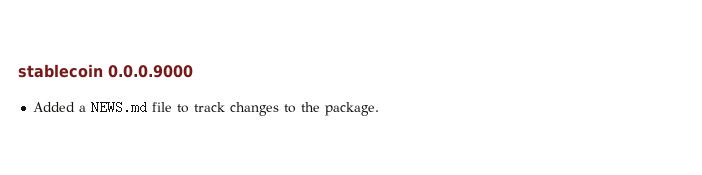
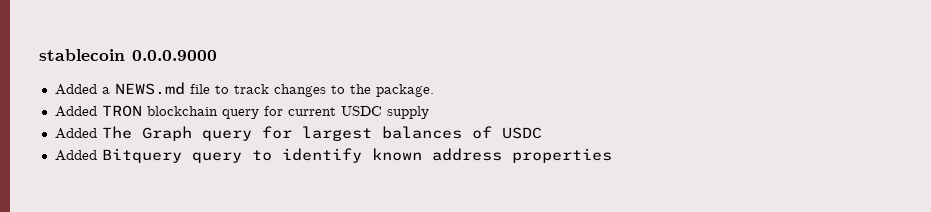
+ Added TRON blockchain query for current USDC supply
+ Added The Graph query for largest balances of USDC
+ Added Bitquery query to identify known address properties

